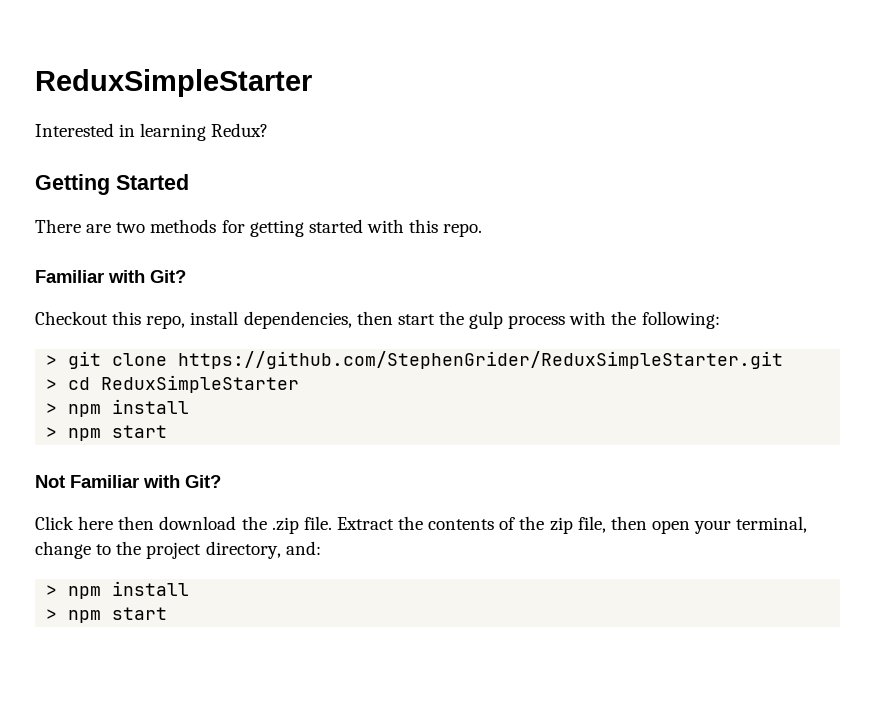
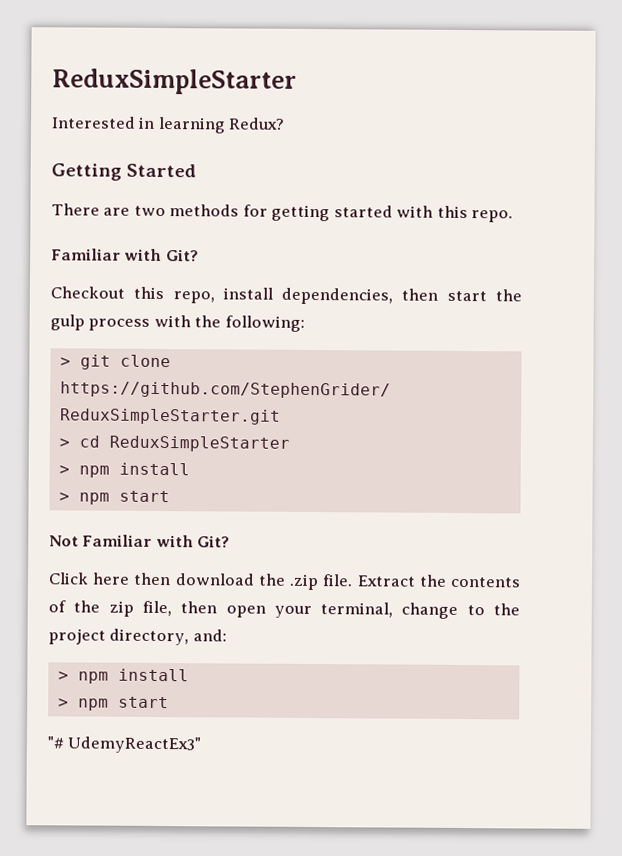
+ "# UdemyReactEx3"

